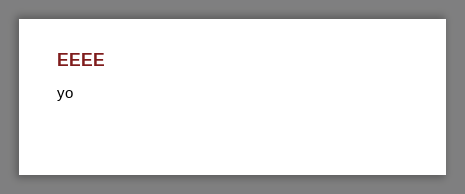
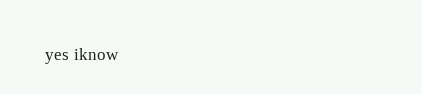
- EEEE
- yo
+ yes iknow

